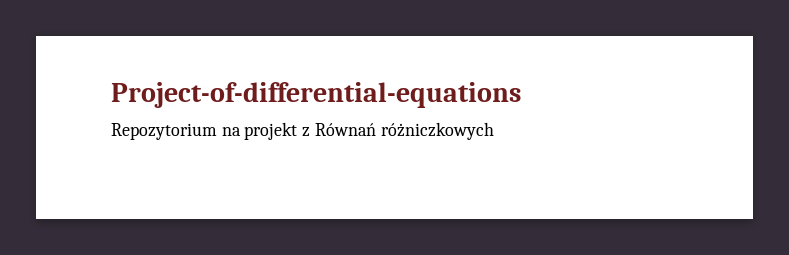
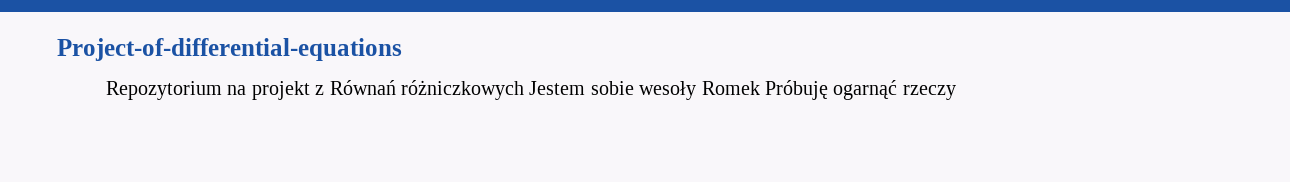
- Repozytorium na projekt z Równań różniczkowych
+ Repozytorium na projekt z Równań różniczkowych Jestem sobie wesoły Romek Próbuję ogarnąć rzeczy

